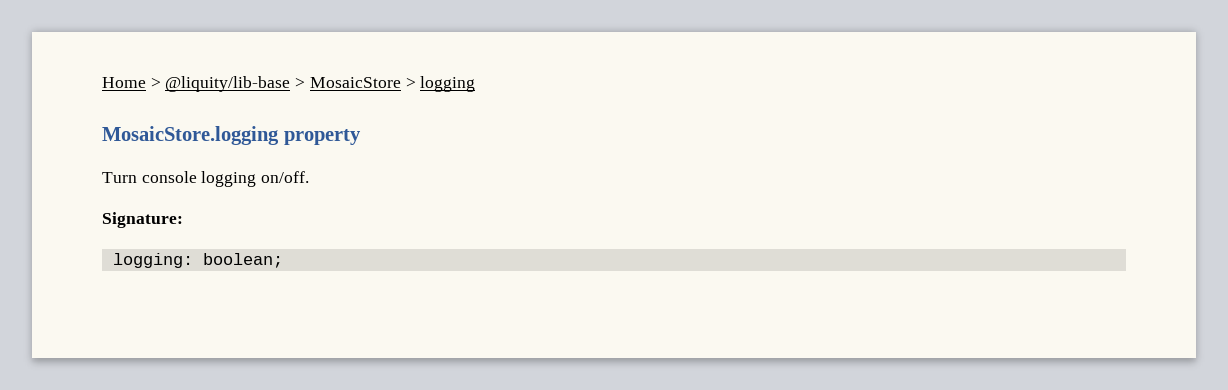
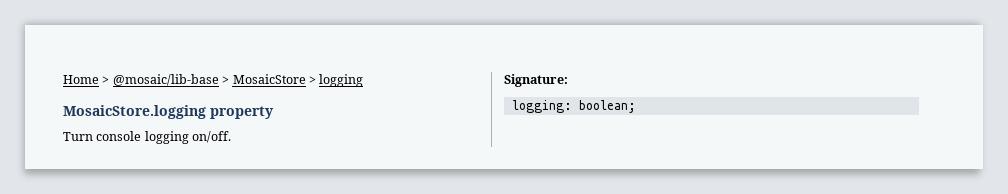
- Home > @liquity/lib-base > MosaicStore > logging
+ Home > @mosaic/lib-base > MosaicStore > logging

